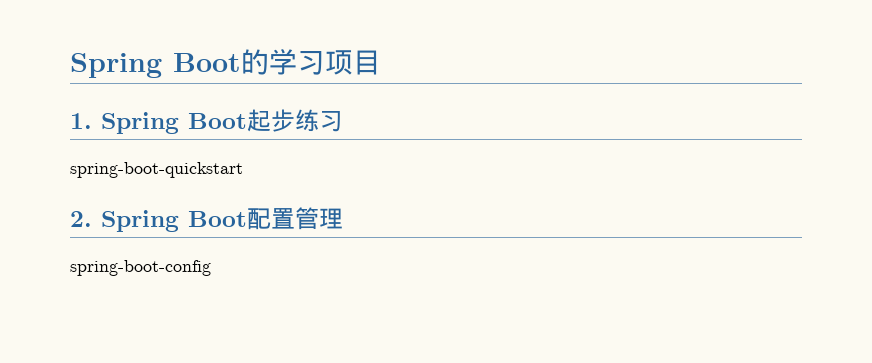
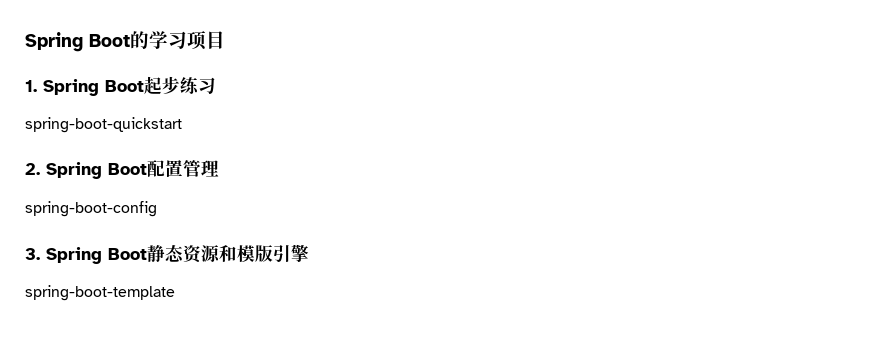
+ 3. Spring Boot静态资源和模版引擎
+ spring-boot-template

